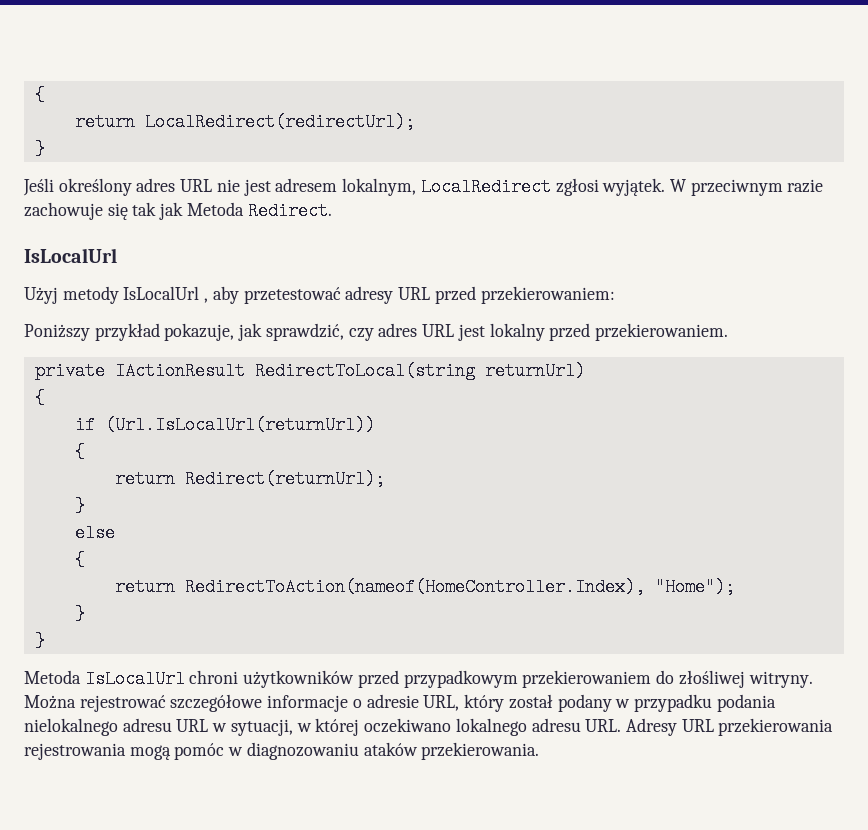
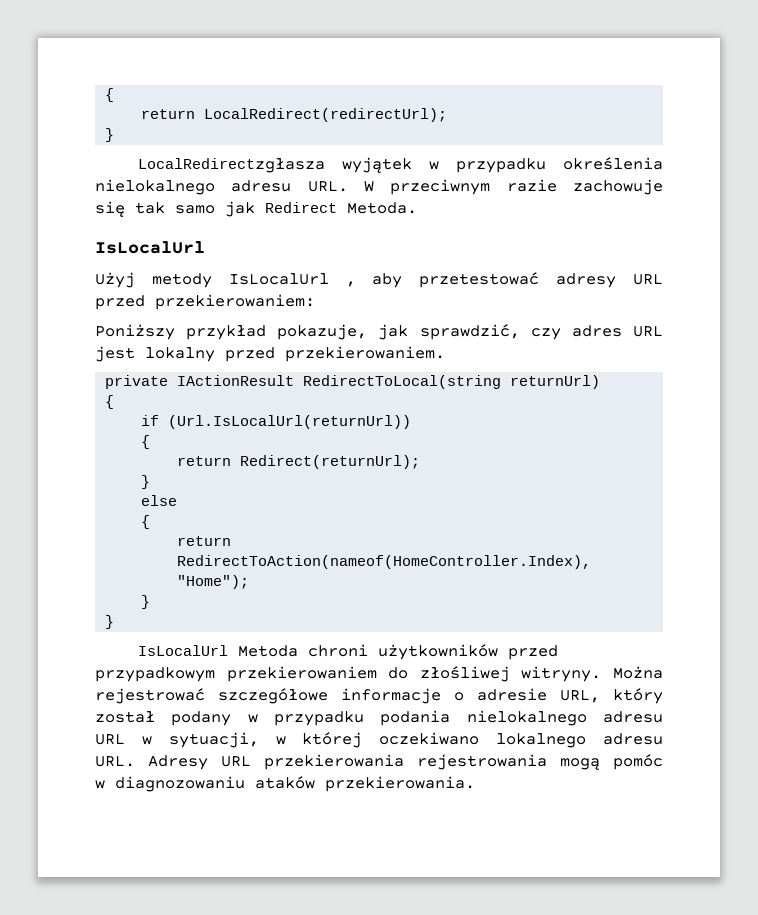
- Jeśli określony adres URL nie jest adresem lokalnym, LocalRedirect zgłosi wyjątek. W przeciwnym razie zachowuje się tak jak Metoda Redirect.
+ LocalRedirectzgłasza wyjątek w przypadku określenia nielokalnego adresu URL. W przeciwnym razie zachowuje się tak samo jak Redirect Metoda.
- Metoda IsLocalUrl chroni użytkowników przed przypadkowym przekierowaniem do złośliwej witryny.
+ IsLocalUrl Metoda chroni użytkowników przed przypadkowym przekierowaniem do złośliwej witryny.

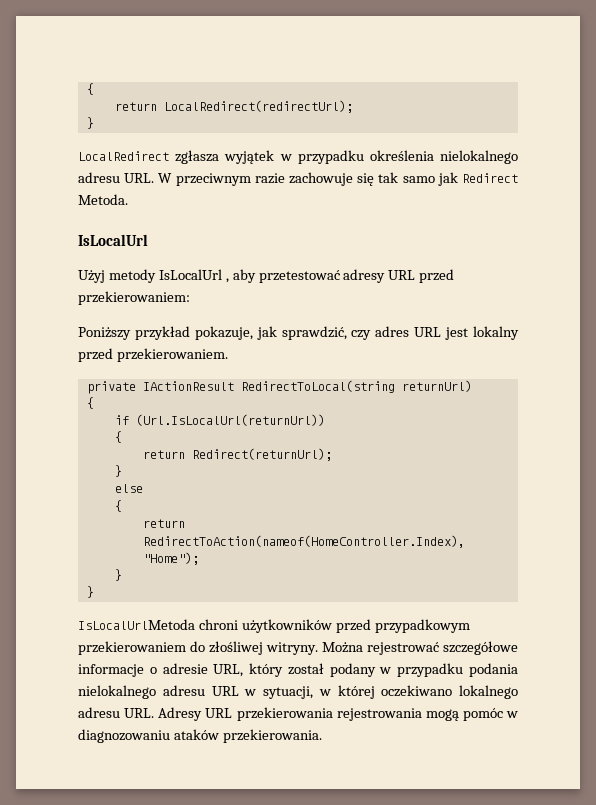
- LocalRedirectzgłasza wyjątek w przypadku określenia nielokalnego adresu URL. W przeciwnym razie zachowuje się tak samo jak Redirect Metoda.
+ LocalRedirect zgłasza wyjątek w przypadku określenia nielokalnego adresu URL. W przeciwnym razie zachowuje się tak samo jak Redirect Metoda.
- IsLocalUrl Metoda chroni użytkowników przed przypadkowym przekierowaniem do złośliwej witryny.
+ IsLocalUrlMetoda chroni użytkowników przed przypadkowym przekierowaniem do złośliwej witryny.

